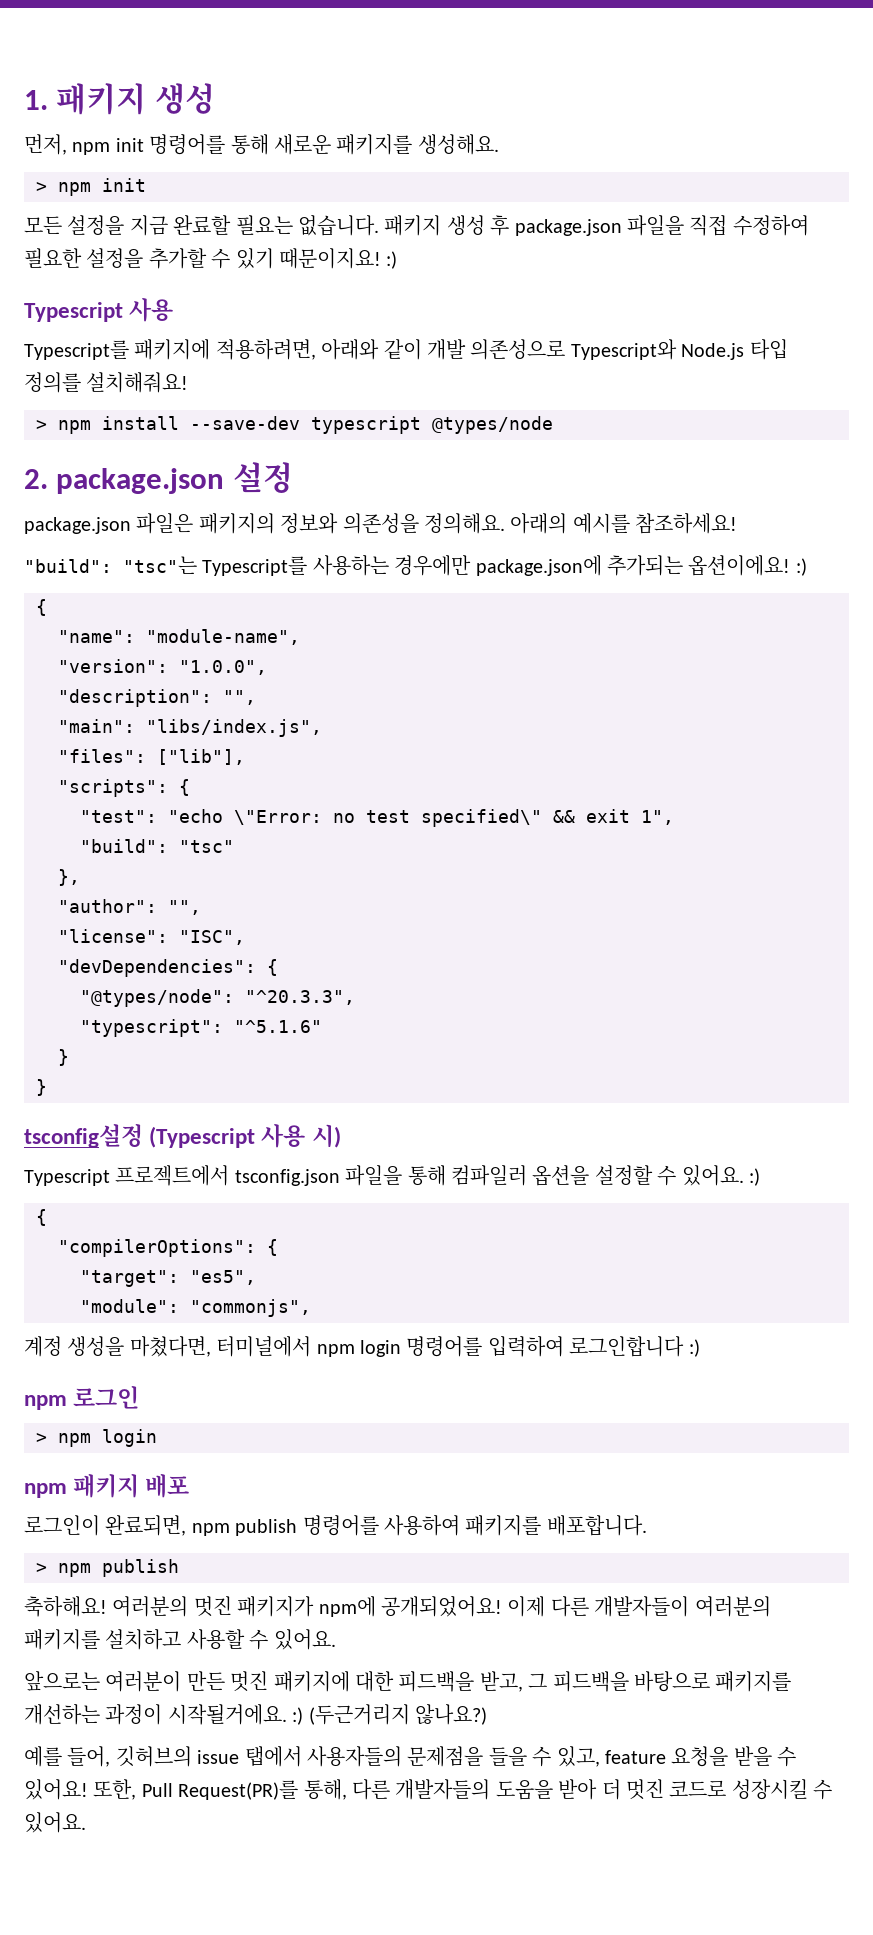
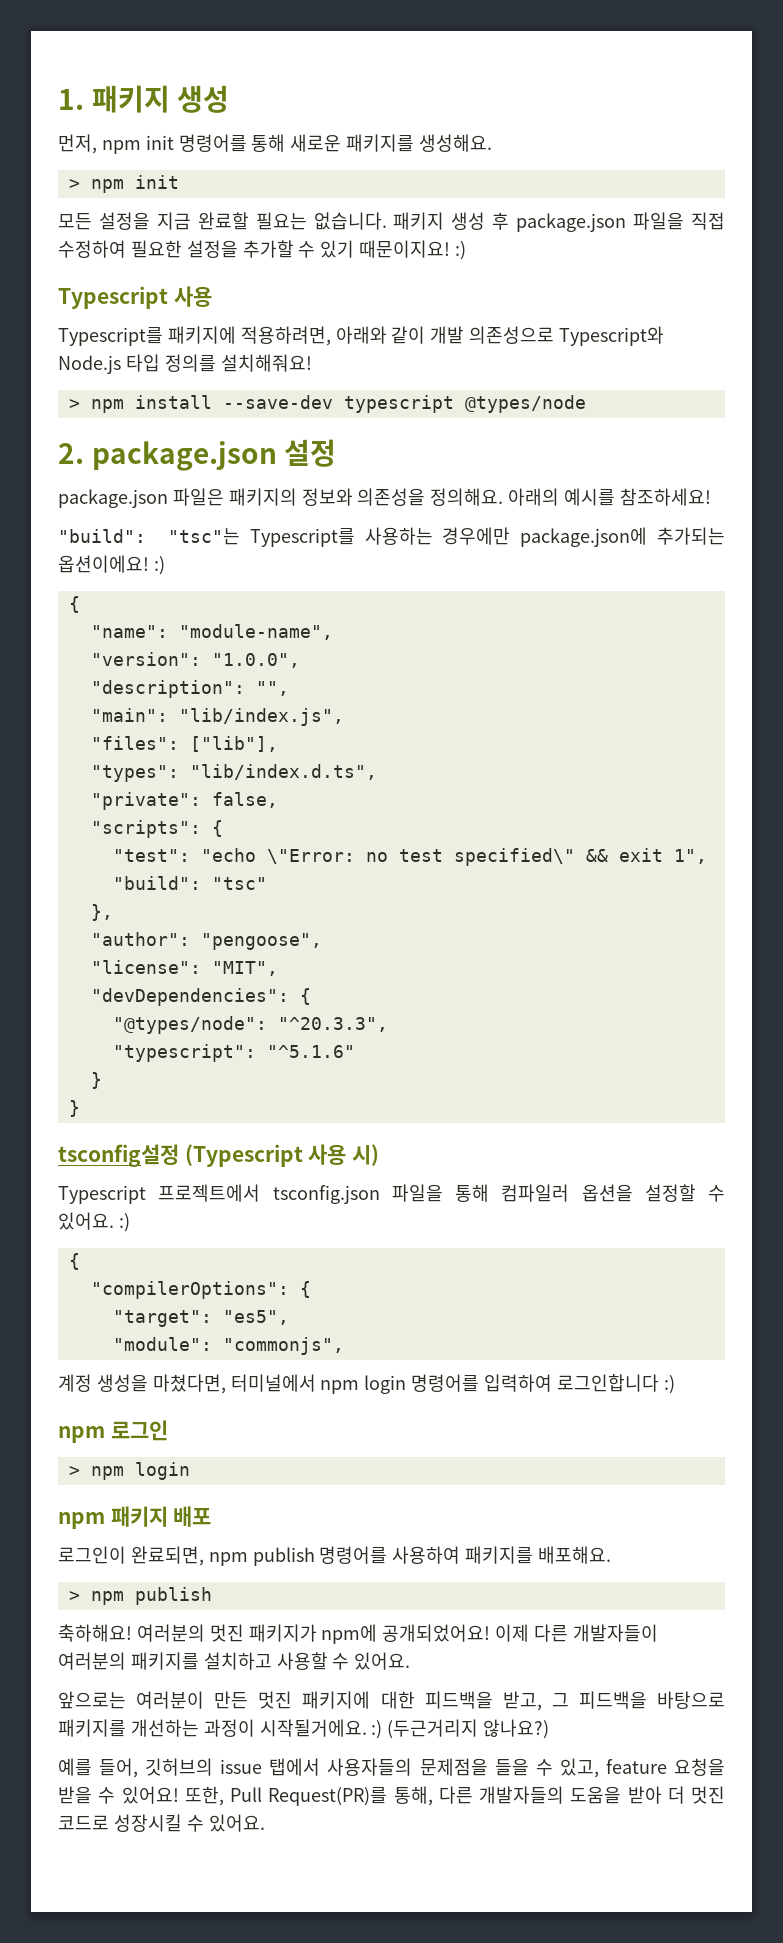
- "main": "libs/index.js",
+ "main": "lib/index.js",
+ "types": "lib/index.d.ts",
+ "private": false,
- "author": "",
+ "author": "pengoose",
- "license": "ISC",
+ "license": "MIT",
- 로그인이 완료되면, npm publish 명령어를 사용하여 패키지를 배포합니다.
+ 로그인이 완료되면, npm publish 명령어를 사용하여 패키지를 배포해요.

